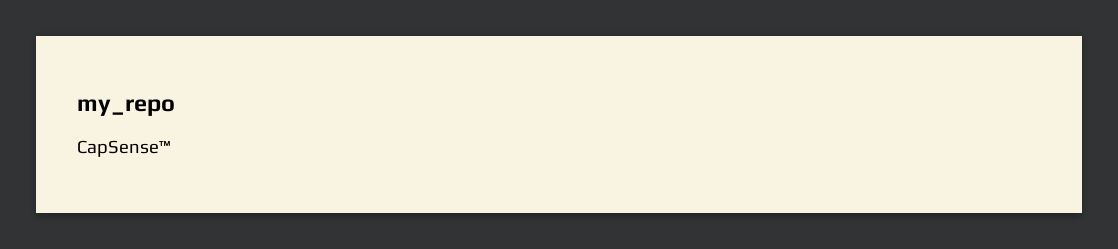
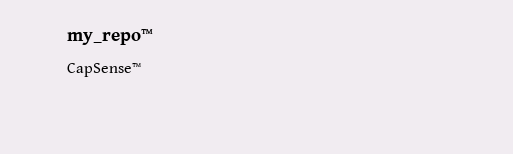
- my_repo
+ my_repo™

